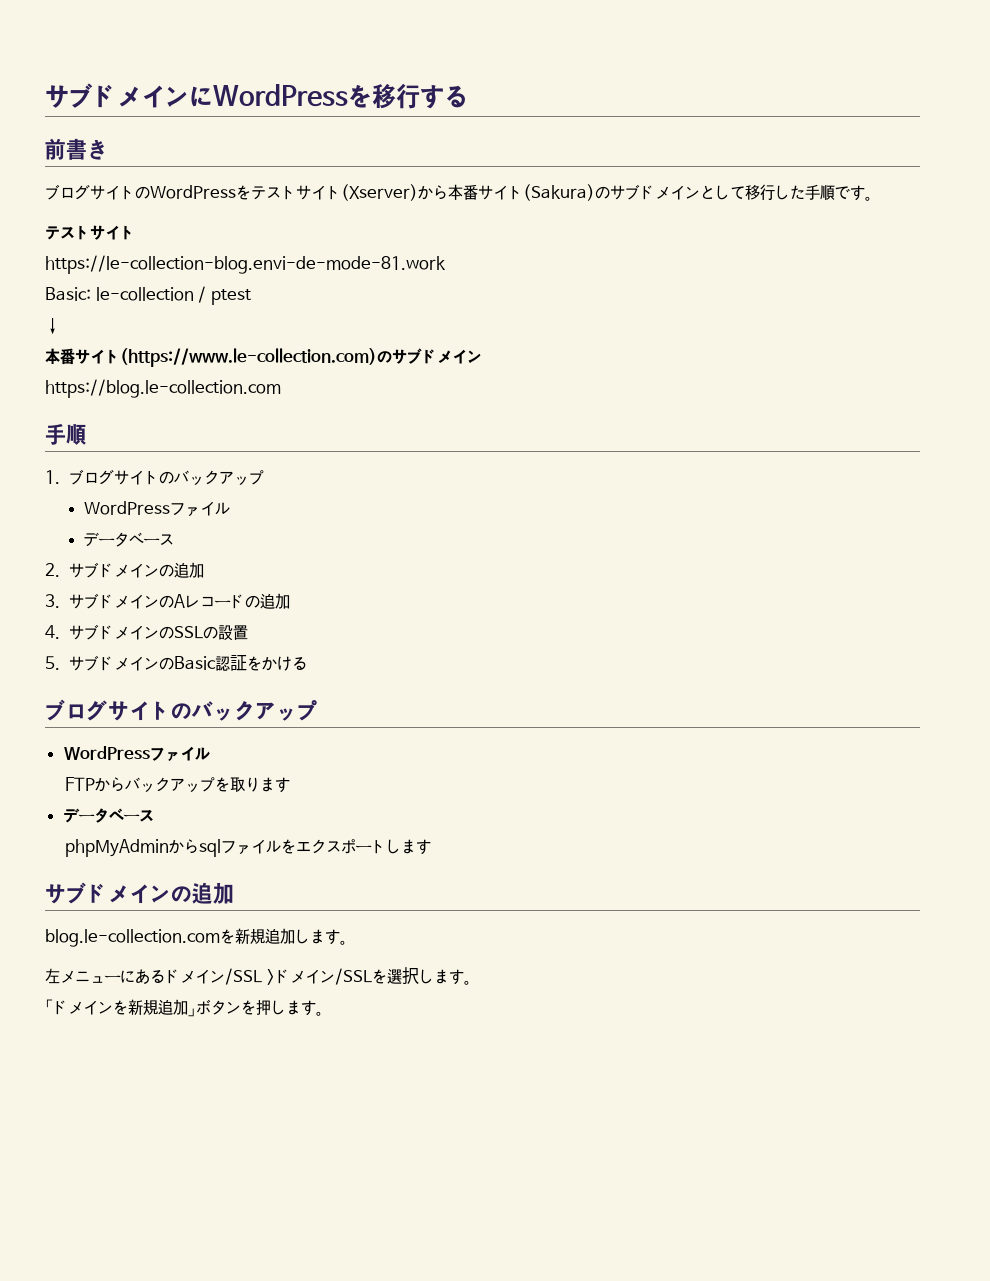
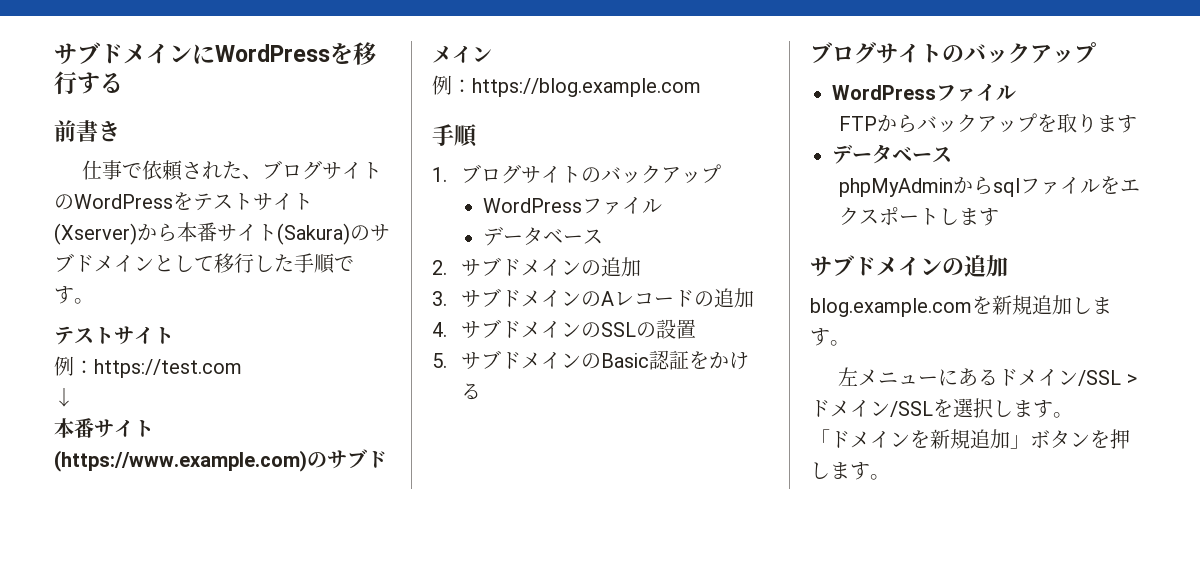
- ブログサイトのWordPressをテストサイト(Xserver)から本番サイト(Sakura)のサブドメインとして移行した手順です。
+ 仕事で依頼された、ブログサイトのWordPressをテストサイト(Xserver)から本番サイト(Sakura)のサブドメインとして移行した手順です。
- https://le-collection-blog.envi-de-mode-81.work
- Basic: le-collection / ptest
+ 例：https://test.com
- 本番サイト(https://www.le-collection.com)のサブドメイン
+ 本番サイト(https://www.example.com)のサブドメイン
- https://blog.le-collection.com
+ 例：https://blog.example.com
- blog.le-collection.comを新規追加します。
+ blog.example.comを新規追加します。

